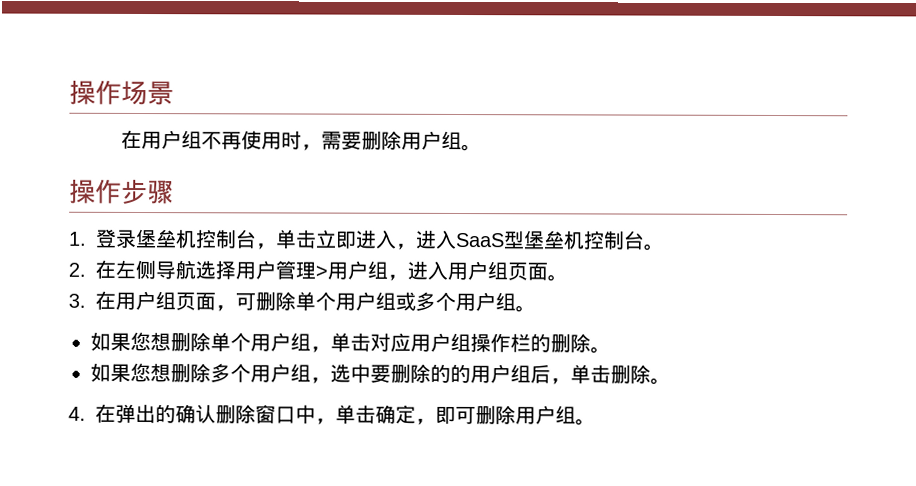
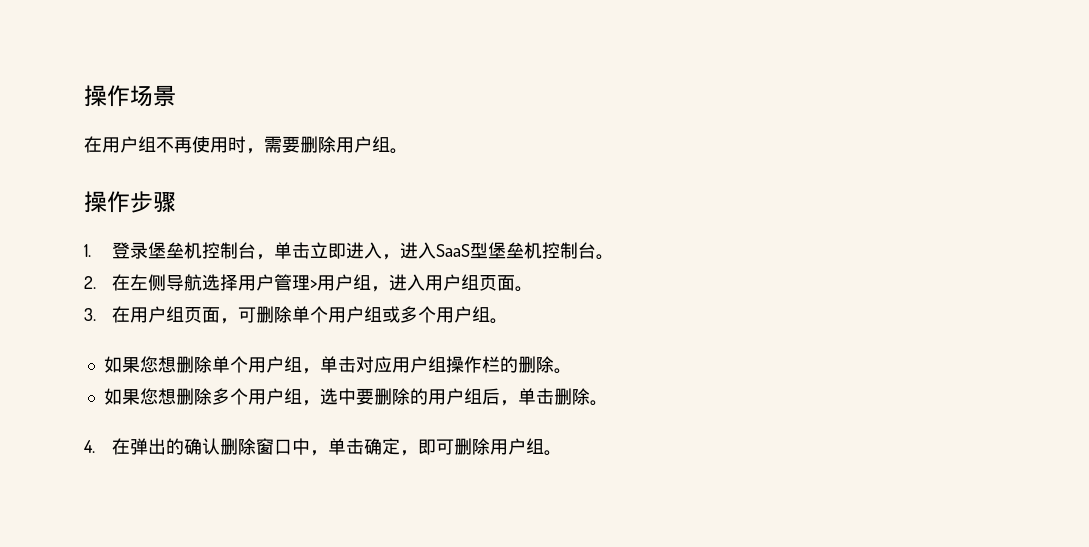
- 如果您想删除多个用户组，选中要删除的的用户组后，单击删除。
+ 如果您想删除多个用户组，选中要删除的用户组后，单击删除。

